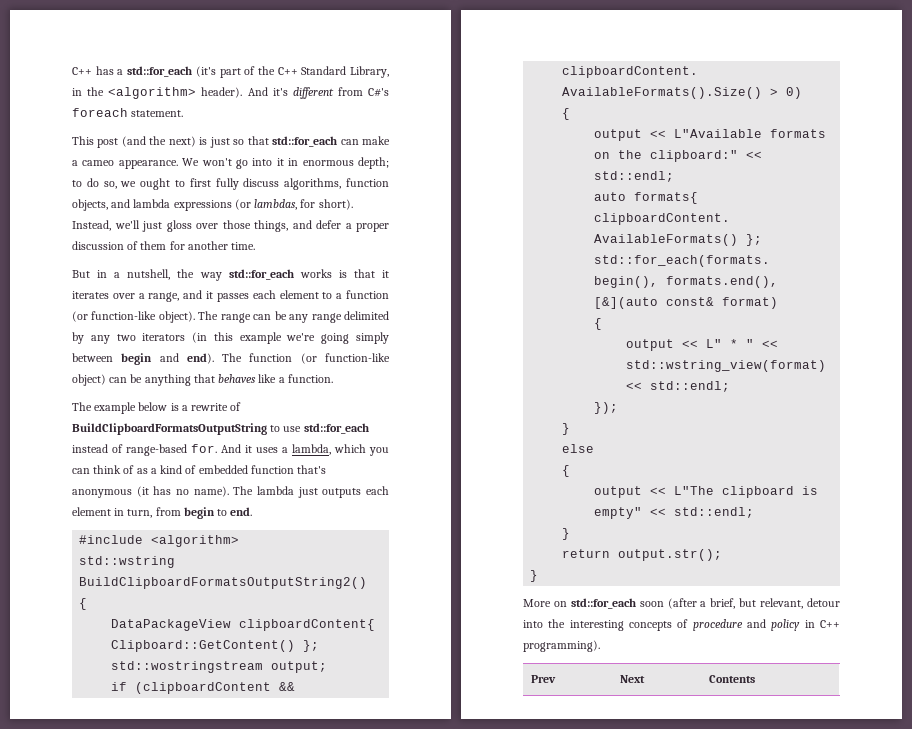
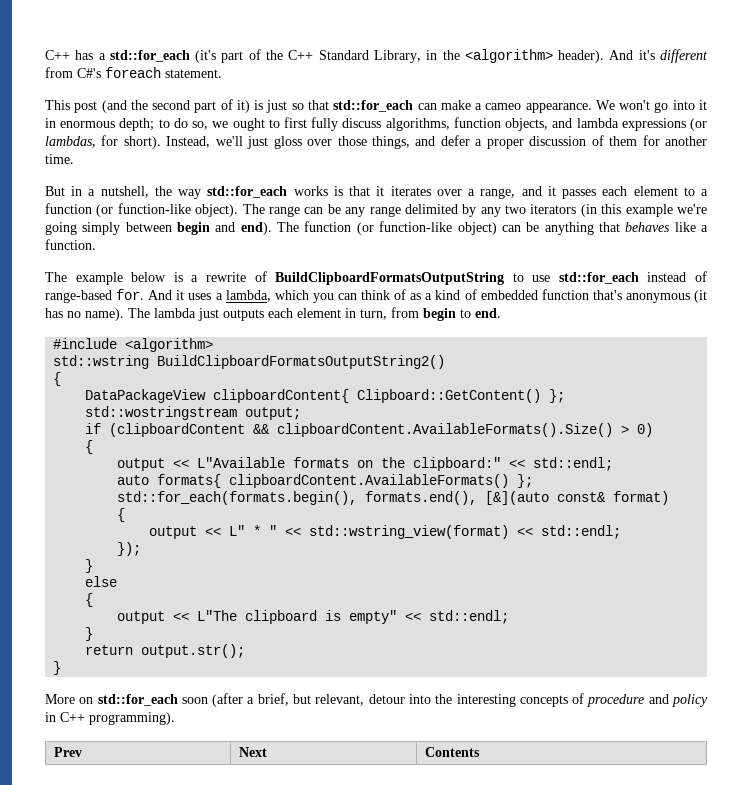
- This post (and the next) is just so that std::for_each can make a cameo appearance.
+ This post (and the second part of it) is just so that std::for_each can make a cameo appearance.

